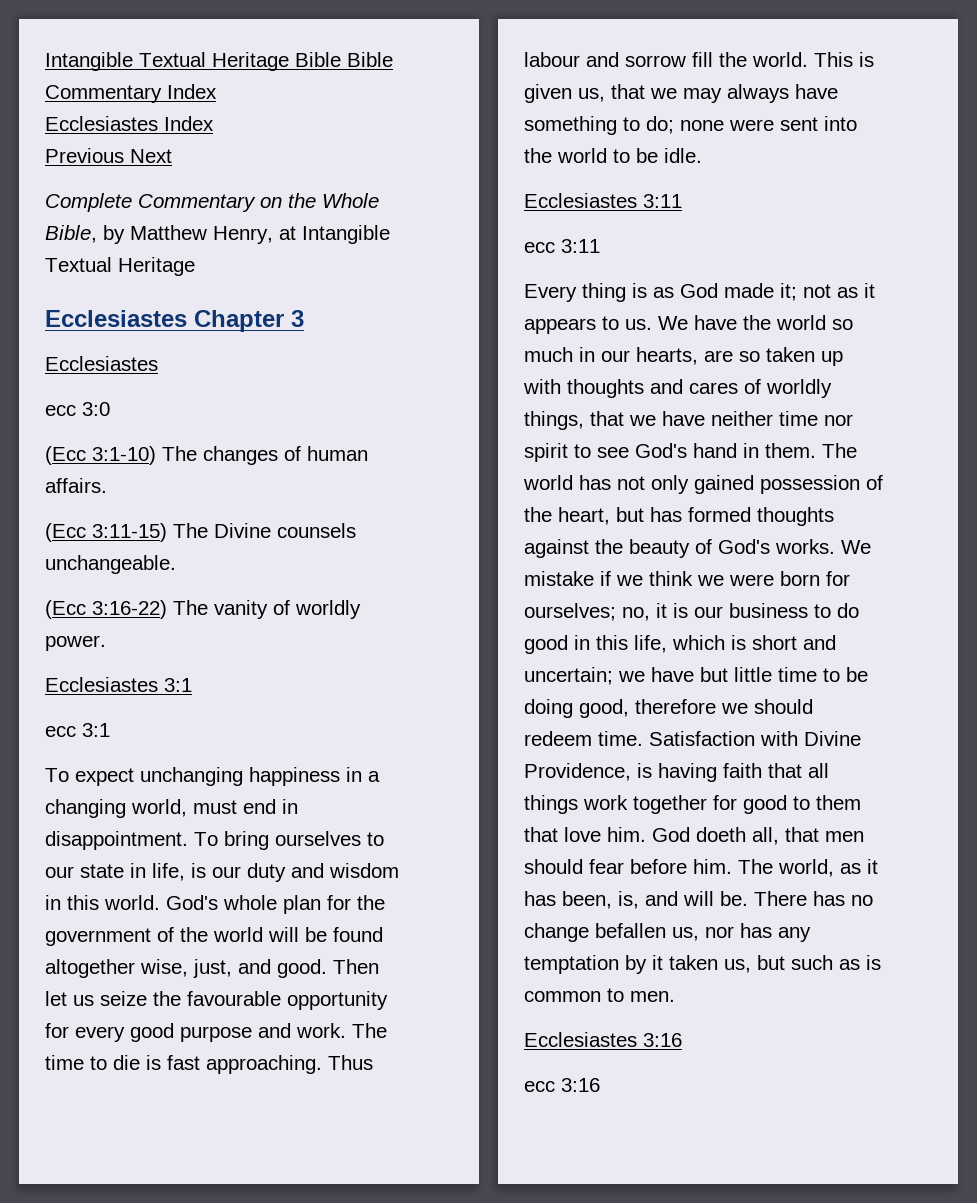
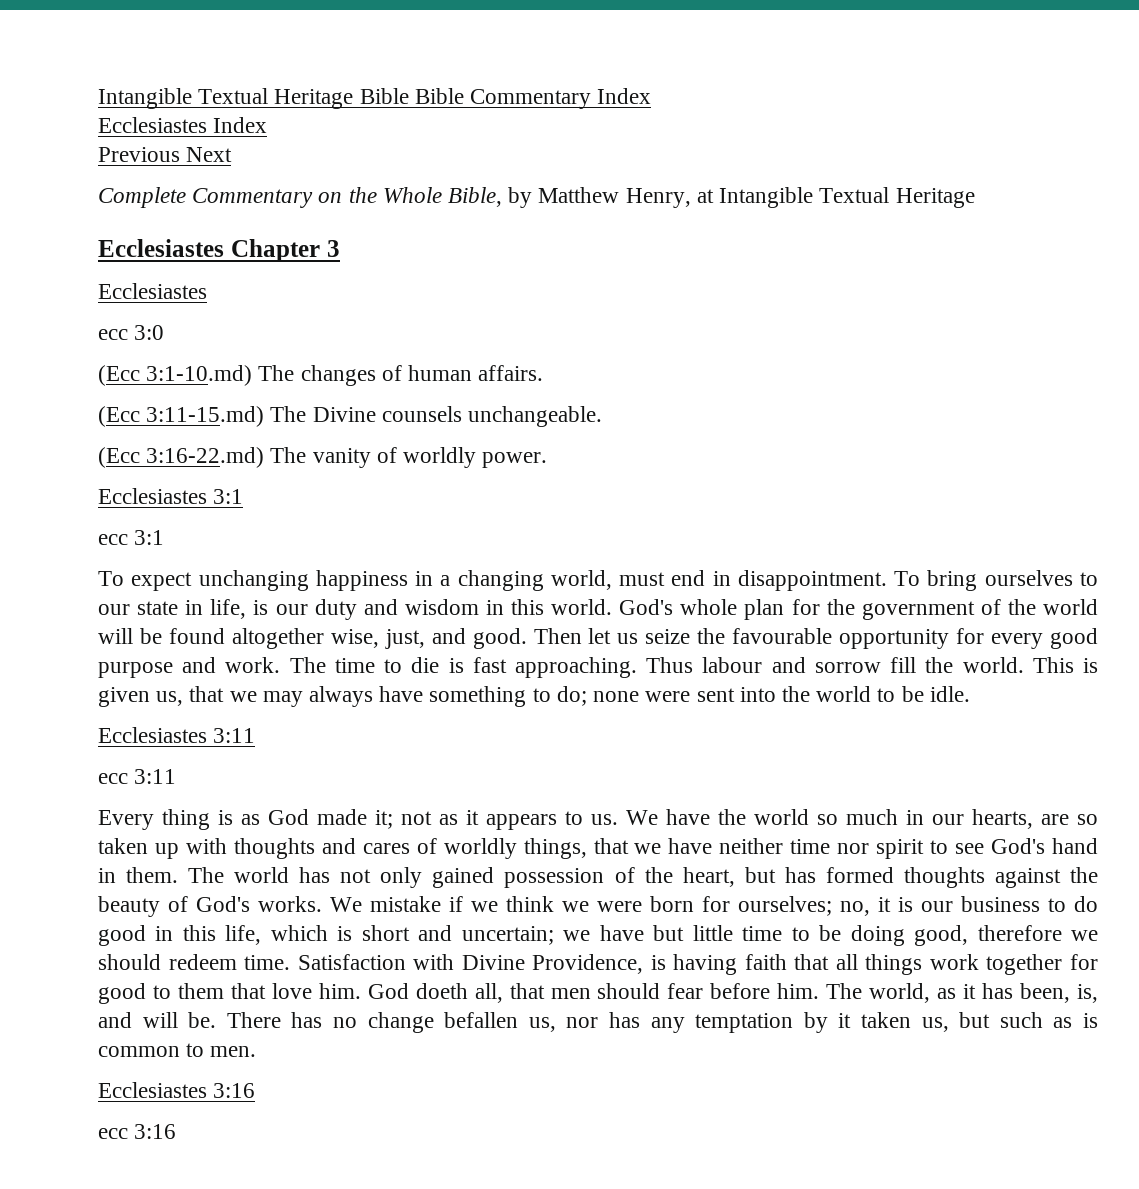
- (Ecc 3:1-10) The changes of human affairs.
+ (Ecc 3:1-10.md) The changes of human affairs.
- (Ecc 3:11-15) The Divine counsels unchangeable.
+ (Ecc 3:11-15.md) The Divine counsels unchangeable.
- (Ecc 3:16-22) The vanity of worldly power.
+ (Ecc 3:16-22.md) The vanity of worldly power.

